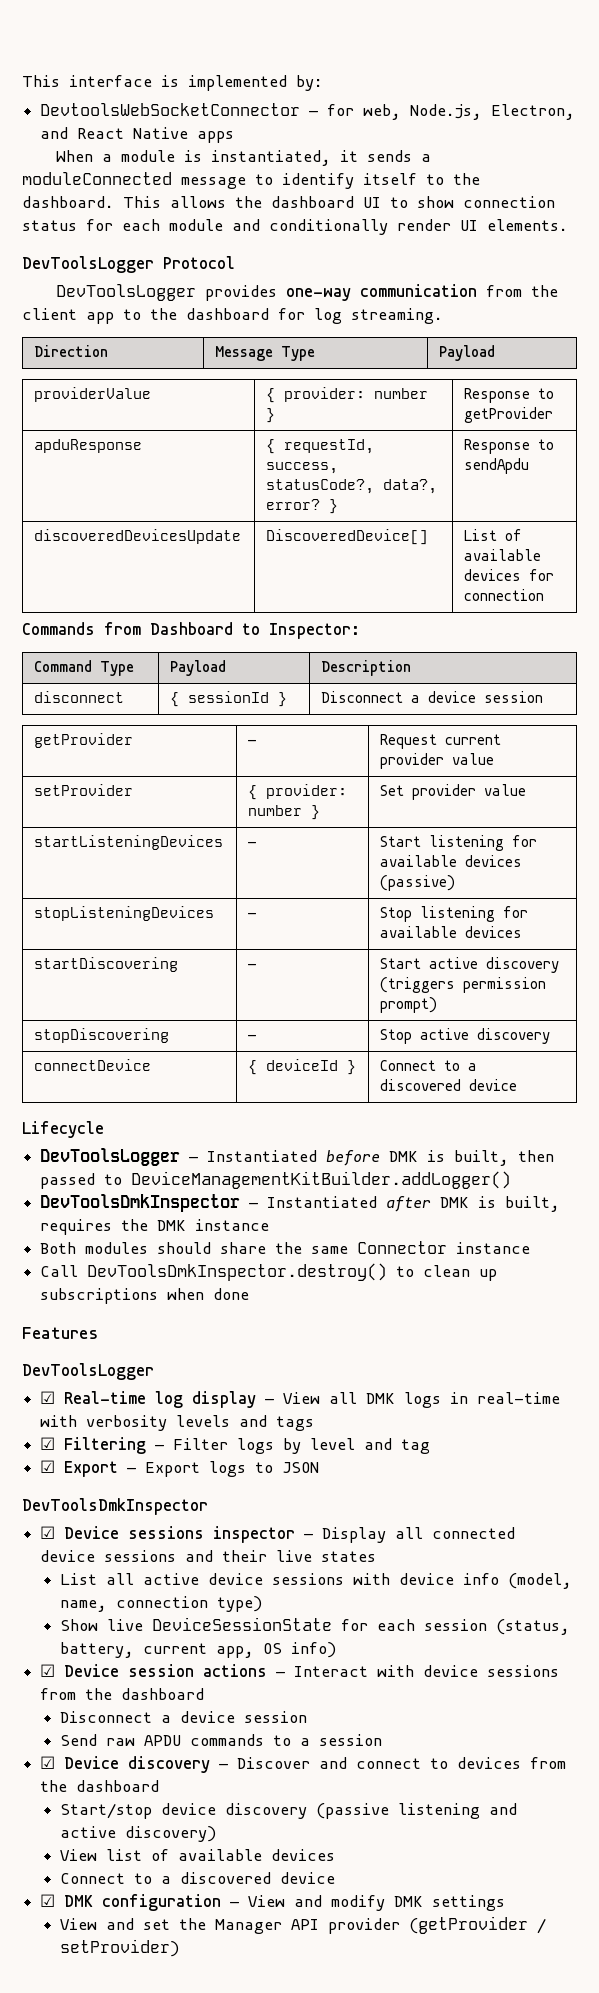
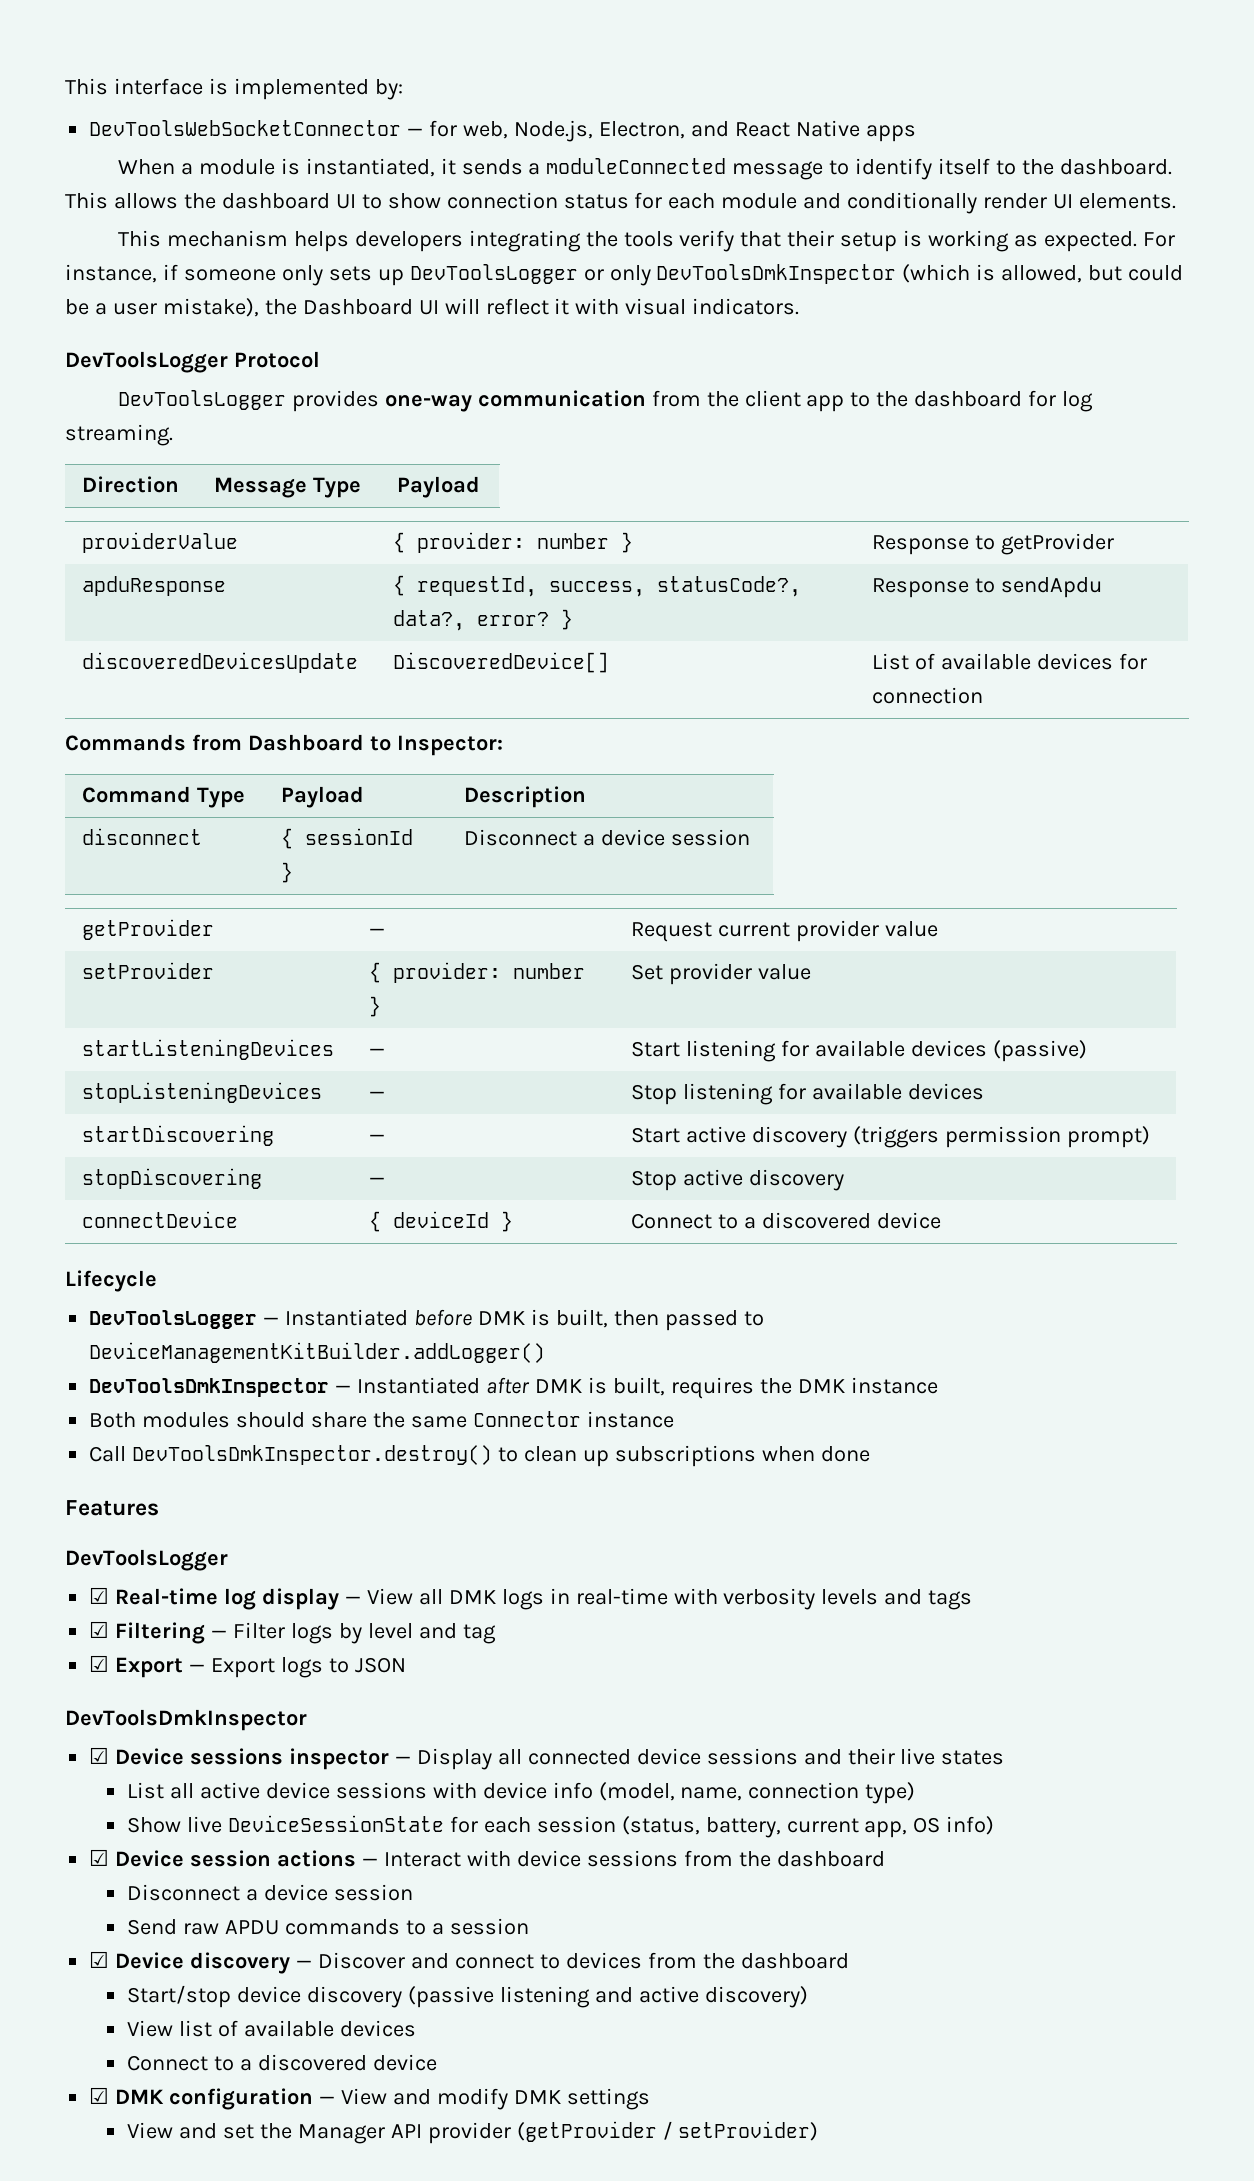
- DevtoolsWebSocketConnector — for web, Node.js, Electron, and React Native apps
+ DevToolsWebSocketConnector — for web, Node.js, Electron, and React Native apps
+ This mechanism helps developers integrating the tools verify that their setup is working as expected. For instance, if someone only sets up DevToolsLogger or only DevToolsDmkInspector (which is allowed, but could be a user mistake), the Dashboard UI will reflect it with visual indicators.

